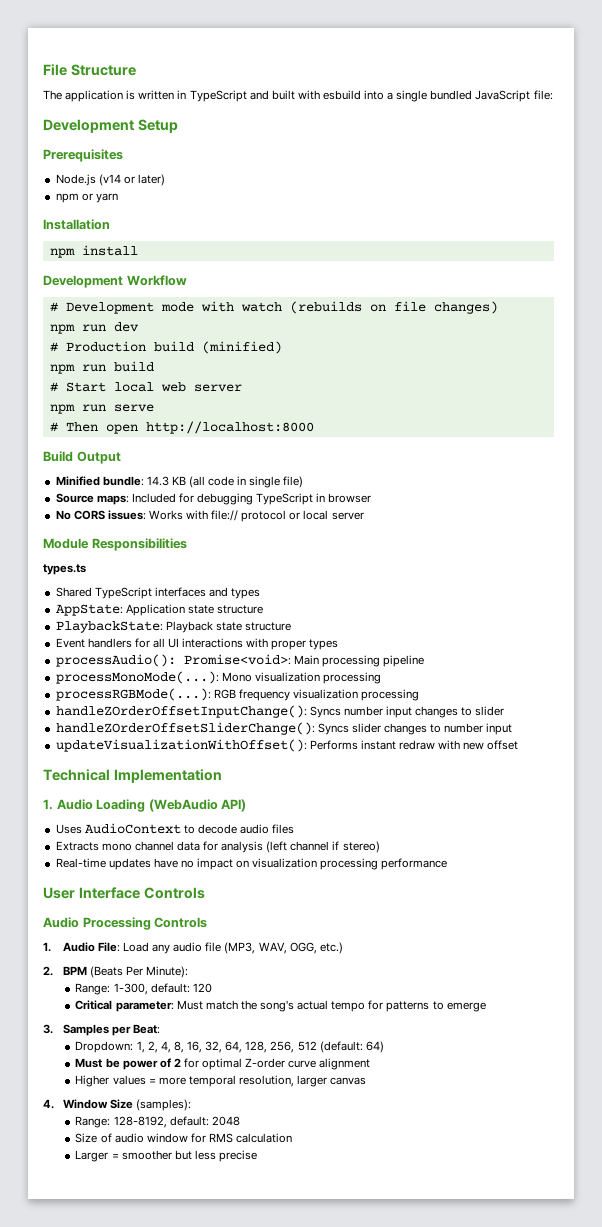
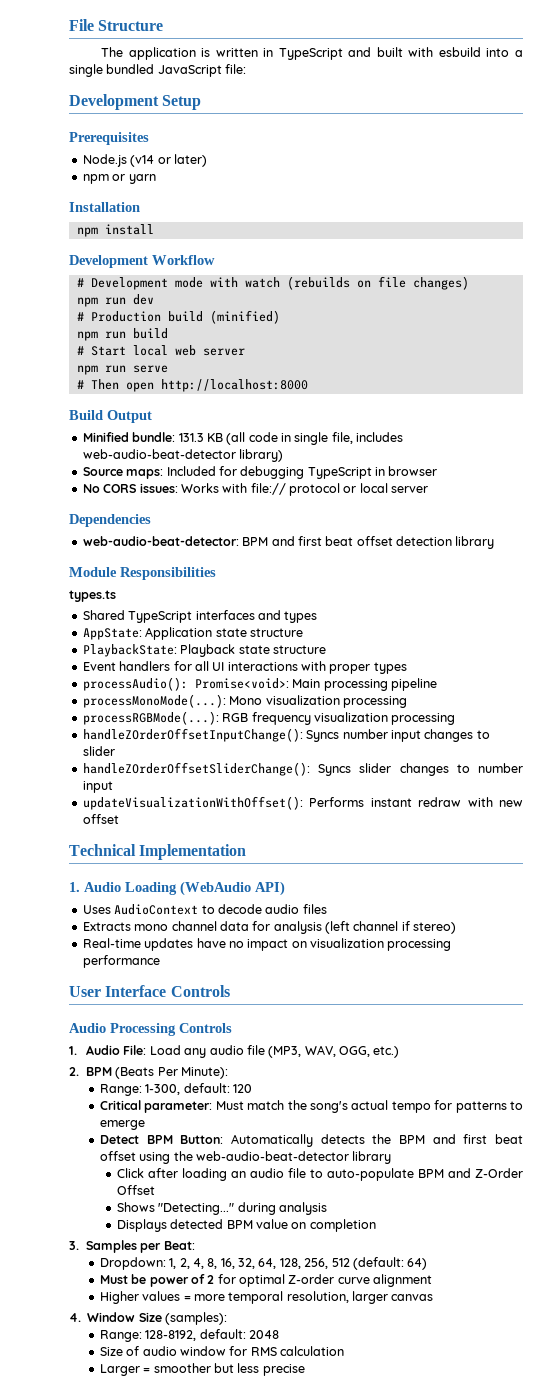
- Minified bundle: 14.3 KB (all code in single file)
+ Minified bundle: 131.3 KB (all code in single file, includes web-audio-beat-detector library)
+ Dependencies
+ web-audio-beat-detector: BPM and first beat offset detection library
+ Detect BPM Button: Automatically detects the BPM and first beat offset using the web-audio-beat-detector library
+ Click after loading an audio file to auto-populate BPM and Z-Order Offset
+ Shows "Detecting..." during analysis
+ Displays detected BPM value on completion

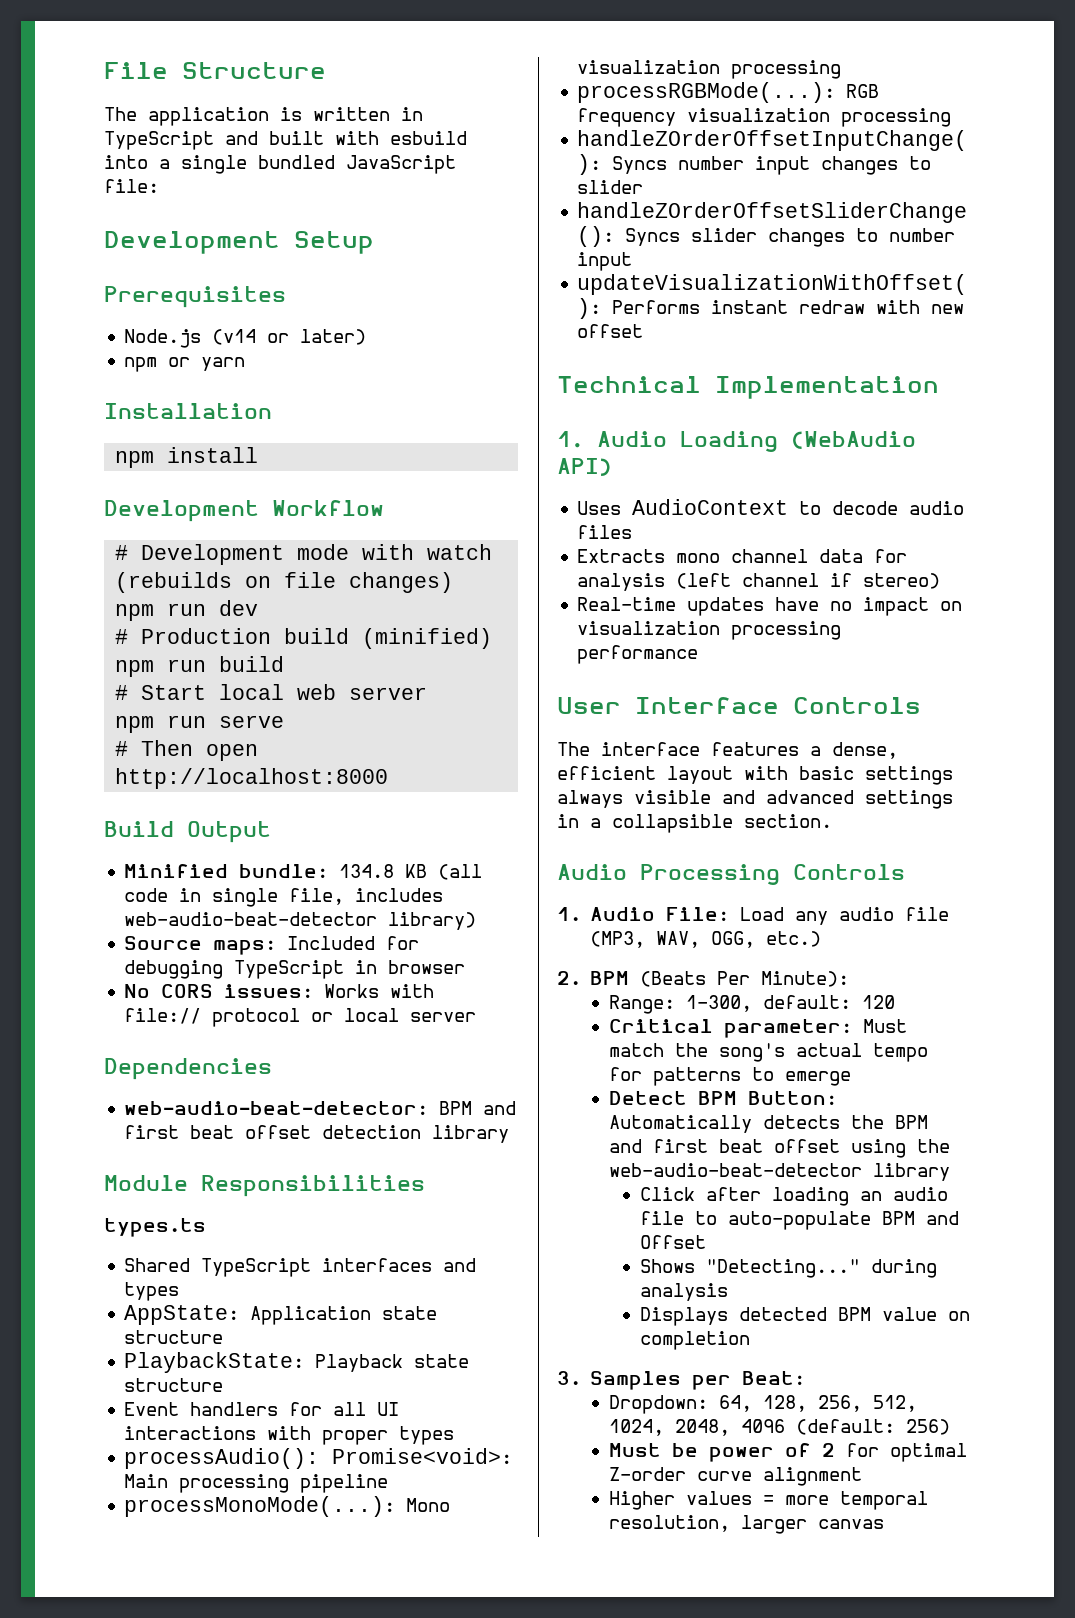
- Minified bundle: 131.3 KB (all code in single file, includes web-audio-beat-detector library)
+ Minified bundle: 134.8 KB (all code in single file, includes web-audio-beat-detector library)
+ The interface features a dense, efficient layout with basic settings always visible and advanced settings in a collapsible section.
- Click after loading an audio file to auto-populate BPM and Z-Order Offset
+ Click after loading an audio file to auto-populate BPM and Offset
- Dropdown: 1, 2, 4, 8, 16, 32, 64, 128, 256, 512 (default: 64)
+ Dropdown: 64, 128, 256, 512, 1024, 2048, 4096 (default: 256)
- 4. Window Size (samples):
- Range: 128-8192, default: 2048
- Size of audio window for RMS calculation
- Larger = smoother but less precise

